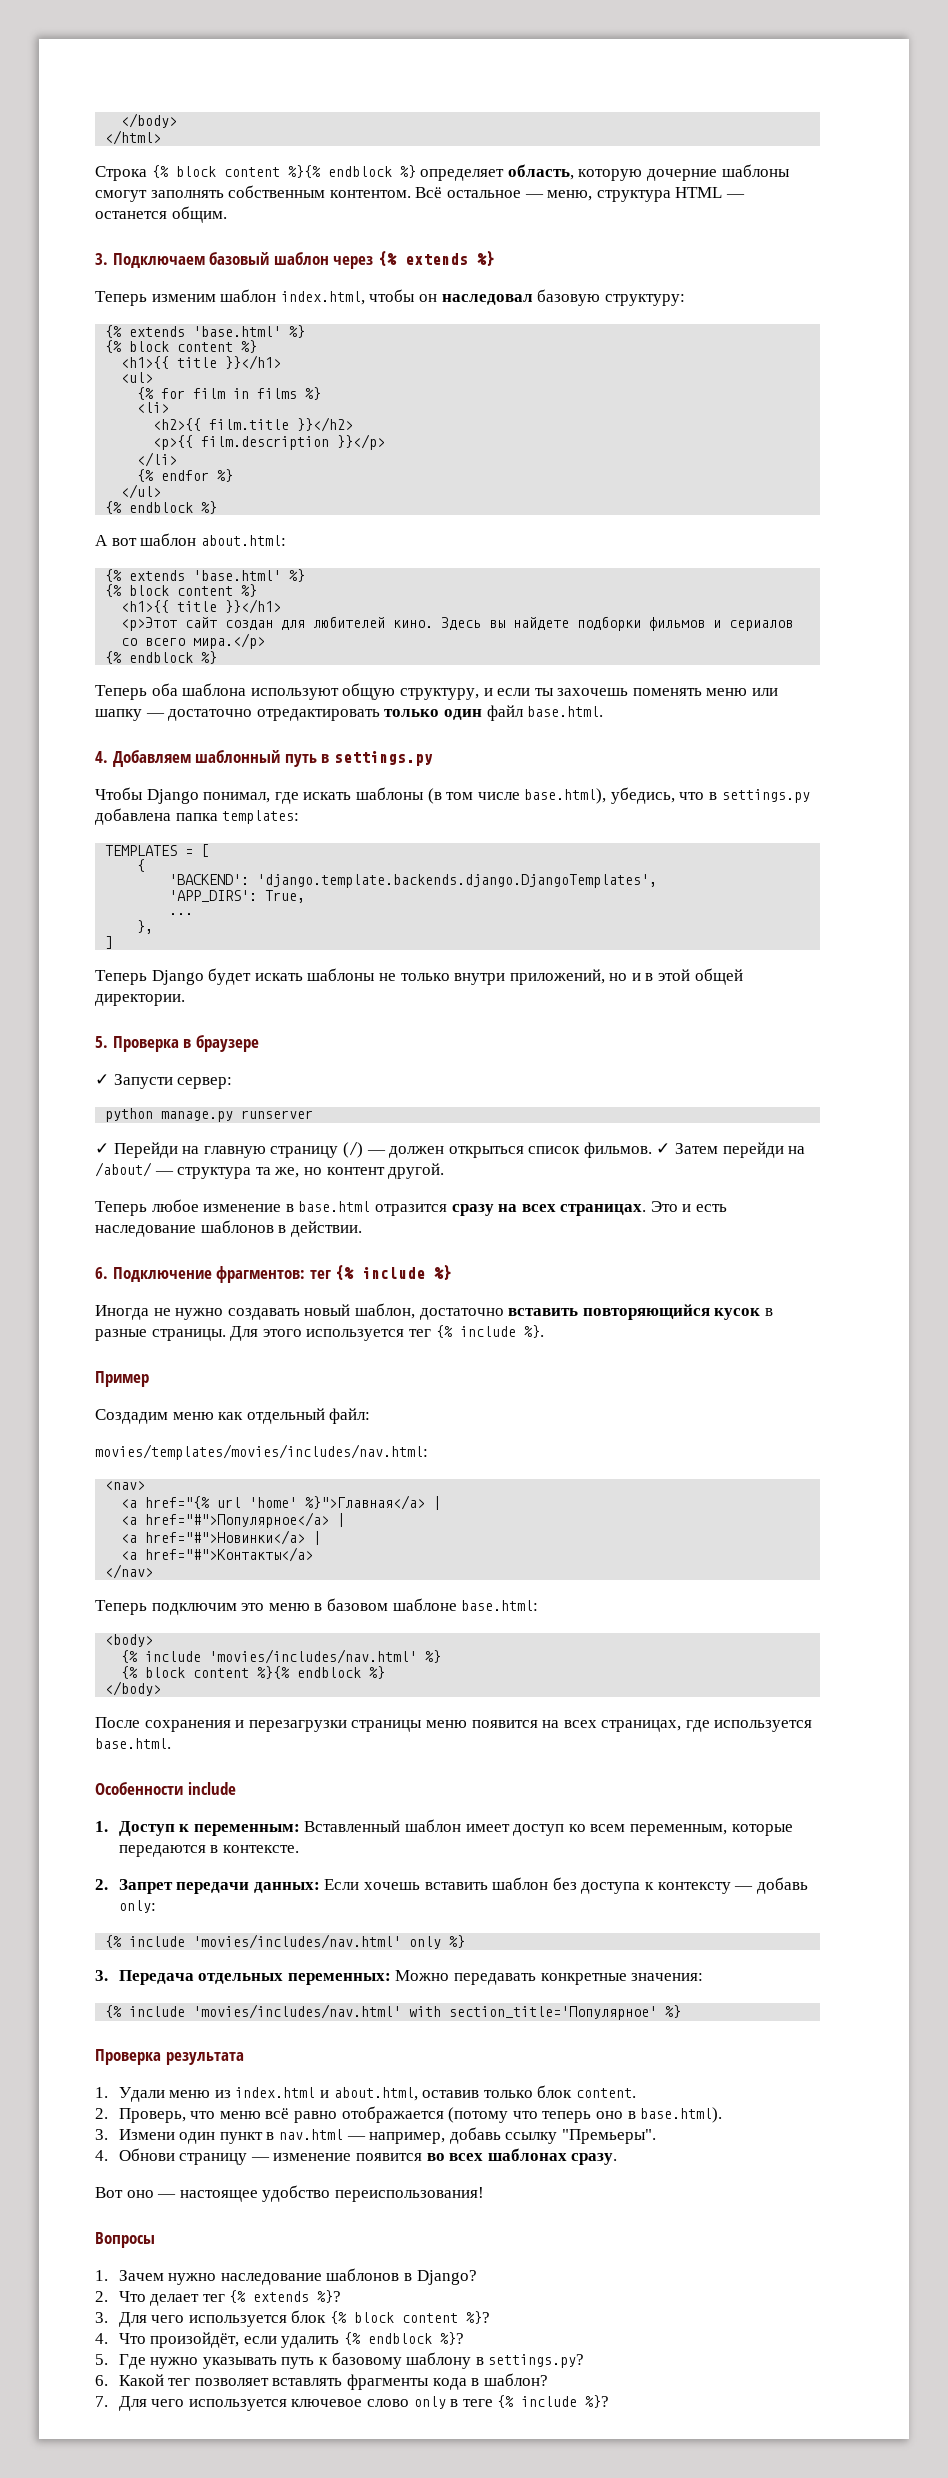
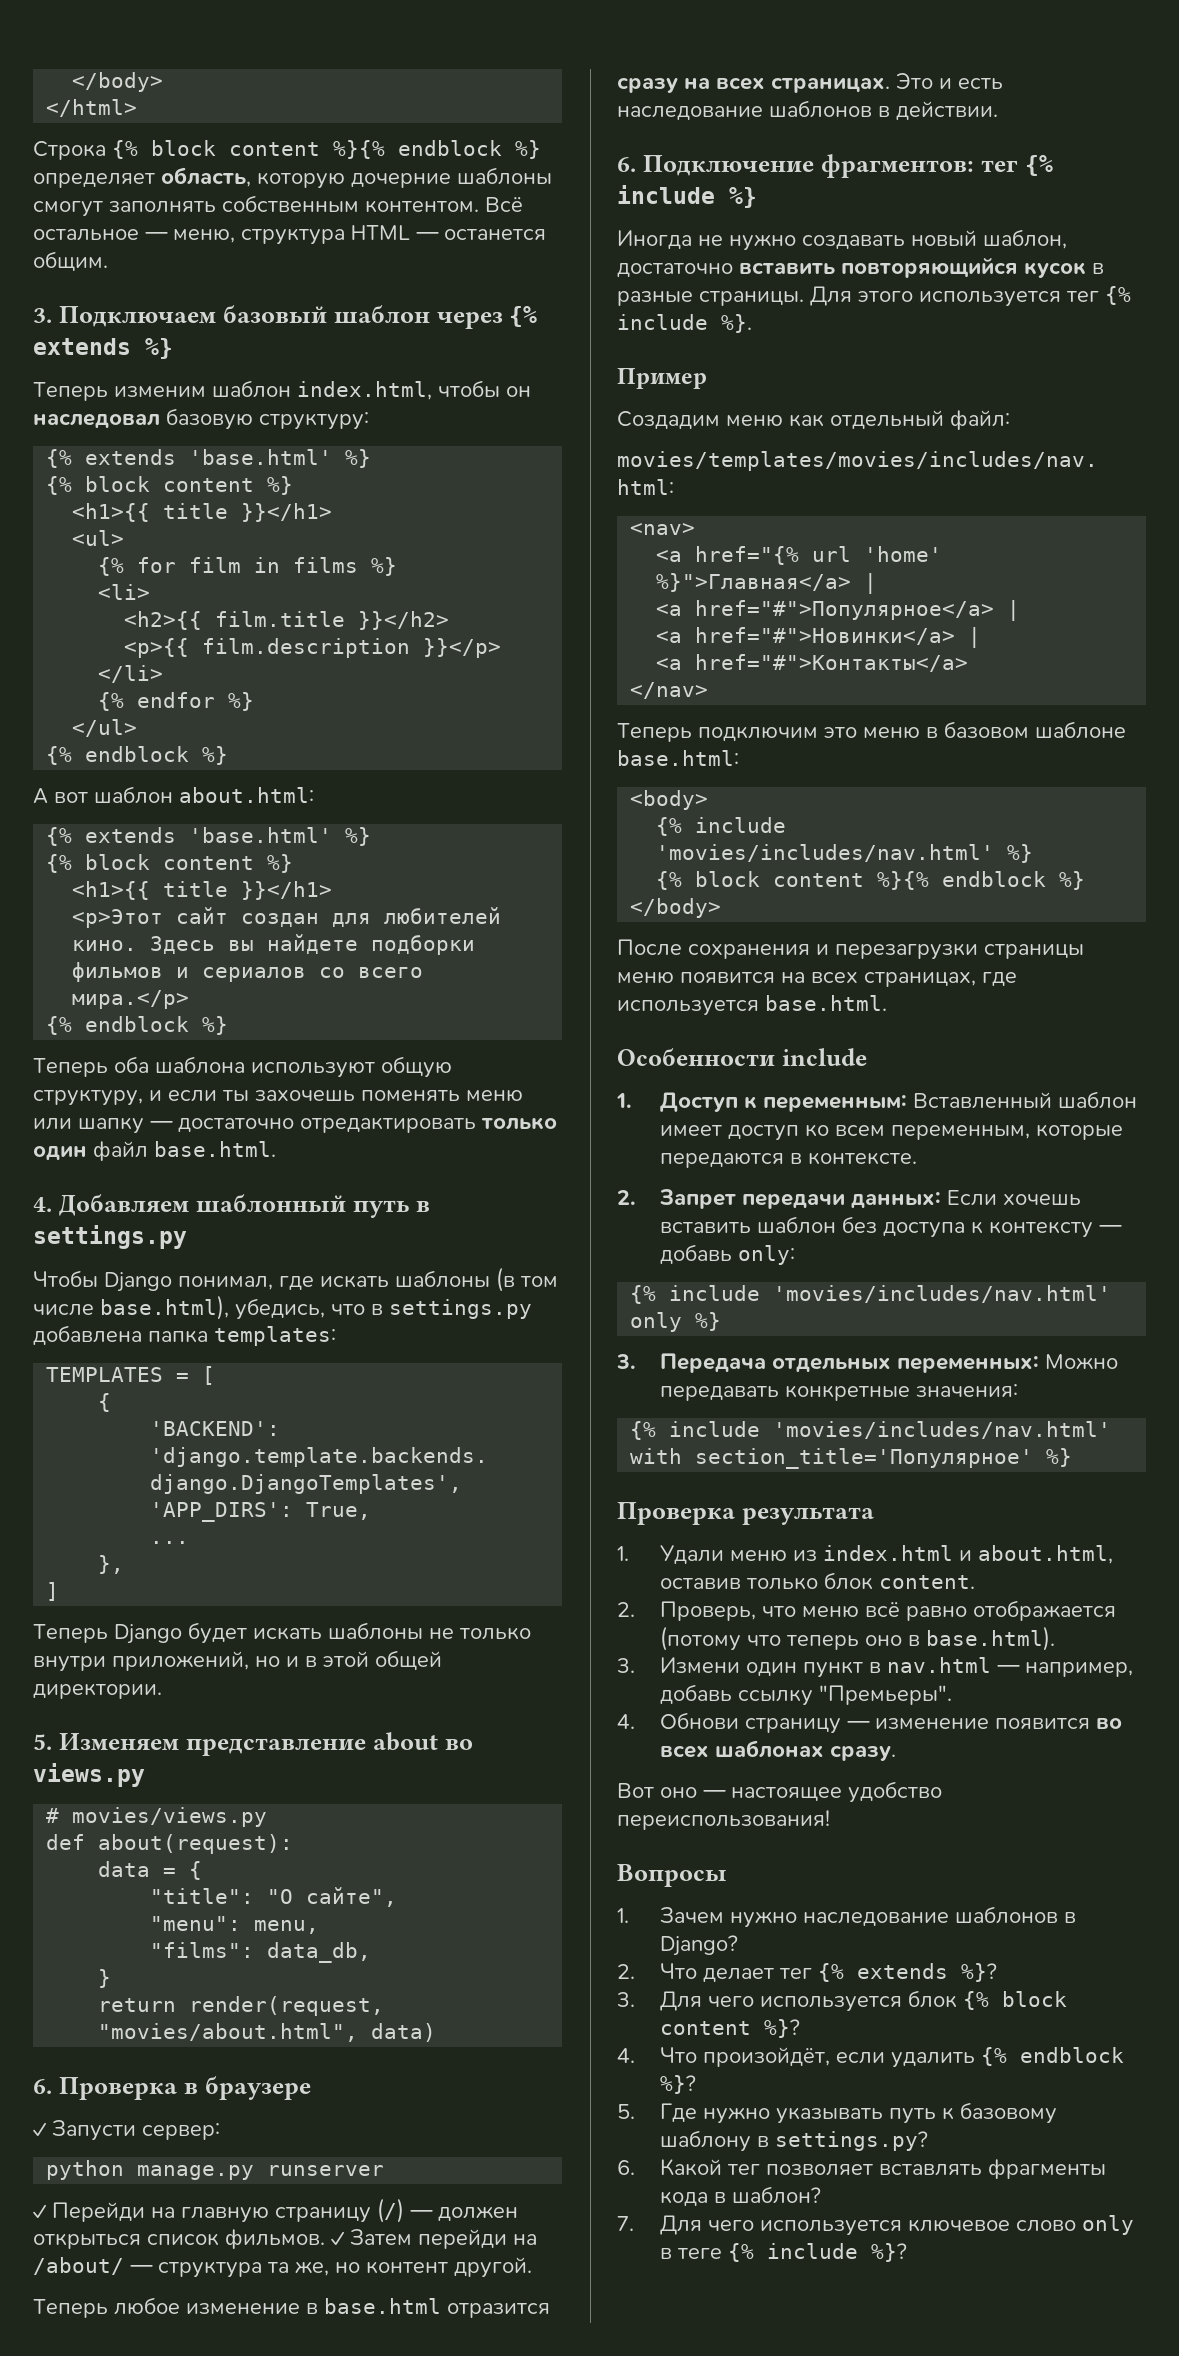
- 5. Проверка в браузере
+ 5. Изменяем представление about во views.py
+ # movies/views.py
+ def about(request):
+ data = {
+ "title": "О сайте",
+ "menu": menu,
+ "films": data_db,
+ }
+ return render(request, "movies/about.html", data)
+ 6. Проверка в браузере

